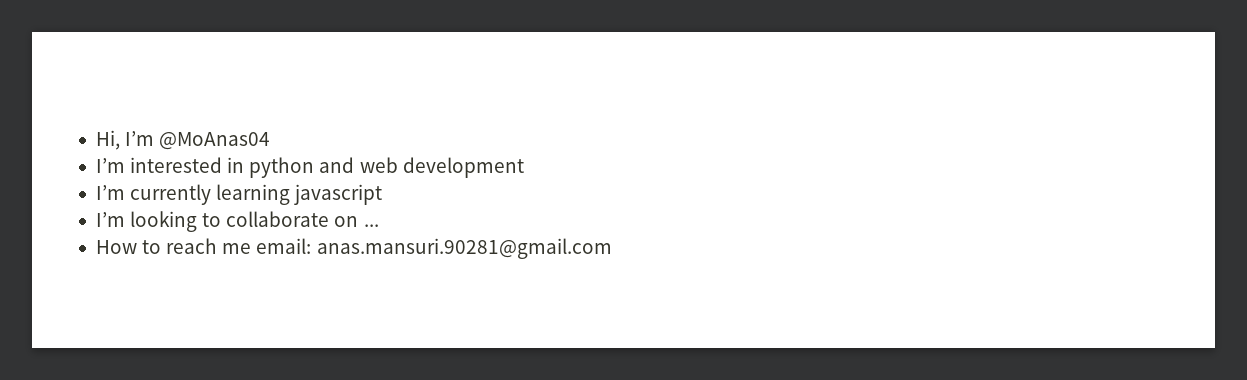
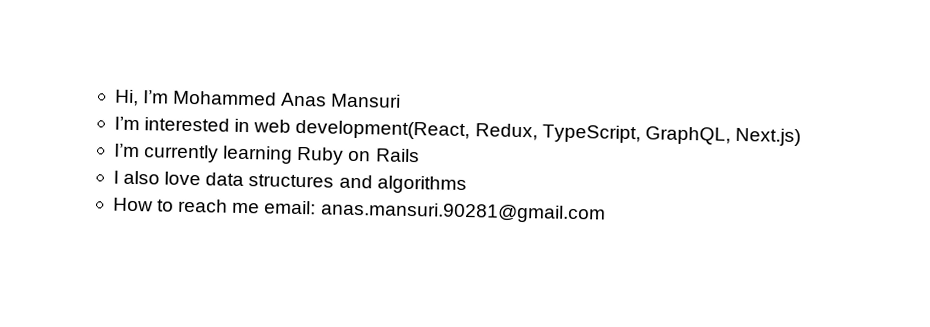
- Hi, I’m @MoAnas04
+ Hi, I’m Mohammed Anas Mansuri
- I’m interested in python and web development
- I’m currently learning javascript
- I’m looking to collaborate on ...
+ I’m interested in web development(React, Redux, TypeScript, GraphQL, Next.js)
+ I’m currently learning Ruby on Rails
+ I also love data structures and algorithms

